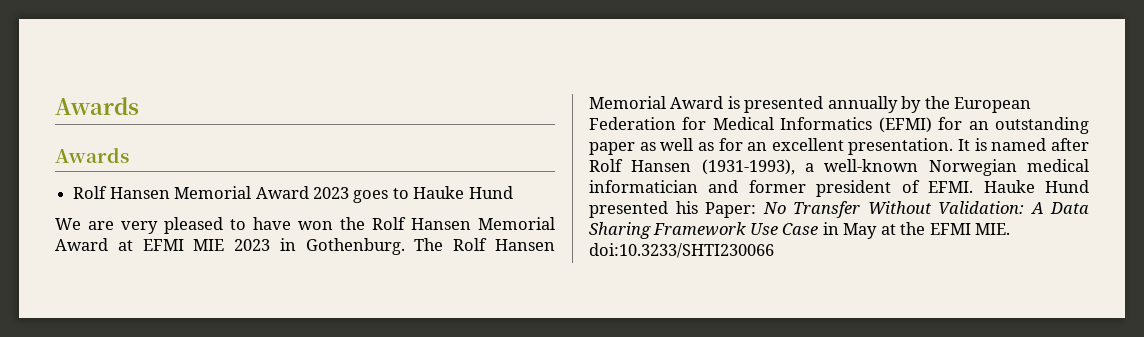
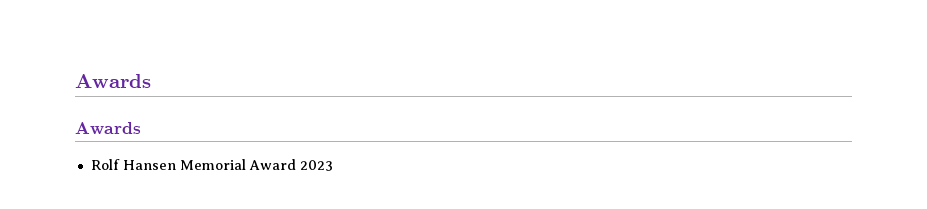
- Rolf Hansen Memorial Award 2023 goes to Hauke Hund
- We are very pleased to have won the Rolf Hansen Memorial Award at EFMI MIE 2023 in Gothenburg. The Rolf Hansen Memorial Award is presented annually by the European Federation for Medical Informatics (EFMI) for an outstanding paper as well as for an excellent presentation. It is named after Rolf Hansen (1931-1993), a well-known Norwegian medical informatician and former president of EFMI. Hauke Hund presented his Paper: No Transfer Without Validation: A Data Sharing Framework Use Case in May at the EFMI MIE. doi:10.3233/SHTI230066
+ Rolf Hansen Memorial Award 2023

